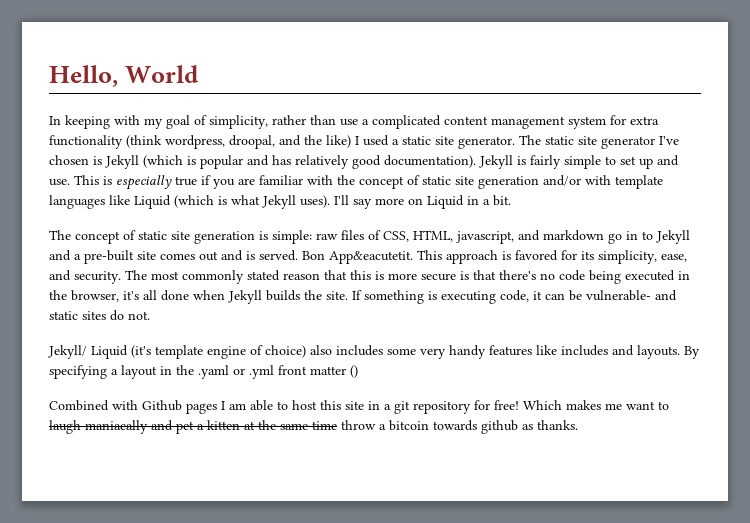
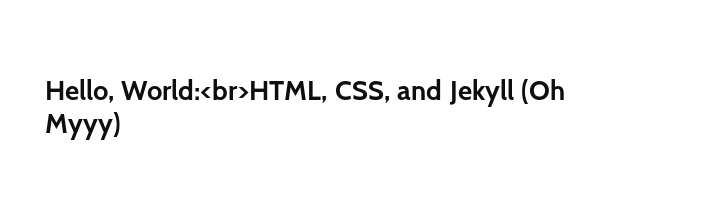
- Hello, World
- In keeping with my goal of simplicity, rather than use a complicated content management system for extra functionality (think wordpress, droopal, and the like) I used a static site generator. The static site generator I've chosen is Jekyll (which is popular and has relatively good documentation). Jekyll is fairly simple to set up and use. This is especially true if you are familiar with the concept of static site generation and/or with template languages like Liquid (which is what Jekyll uses). I'll say more on Liquid in a bit.
- The concept of static site generation is simple: raw files of CSS, HTML, javascript, and markdown go in to Jekyll and a pre-built site comes out and is served. Bon App&eacutetit. This approach is favored for its simplicity, ease, and security. The most commonly stated reason that this is more secure is that there's no code being executed in the browser, it's all done when Jekyll builds the site. If something is executing code, it can be vulnerable- and static sites do not.
- Jekyll/ Liquid (it's template engine of choice) also includes some very handy features like includes and layouts. By specifying a layout in the .yaml or .yml front matter ()
- Combined with Github pages I am able to host this site in a git repository for free! Which makes me want to laugh maniacally and pet a kitten at the same time throw a bitcoin towards github as thanks.
+ Hello, World:<br>HTML, CSS, and Jekyll (Oh Myyy)

